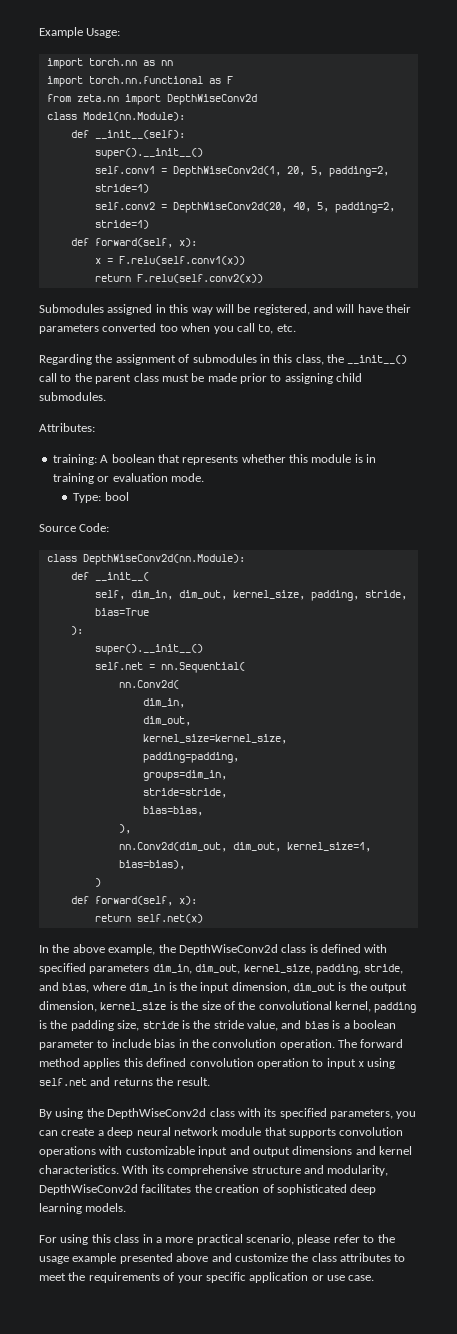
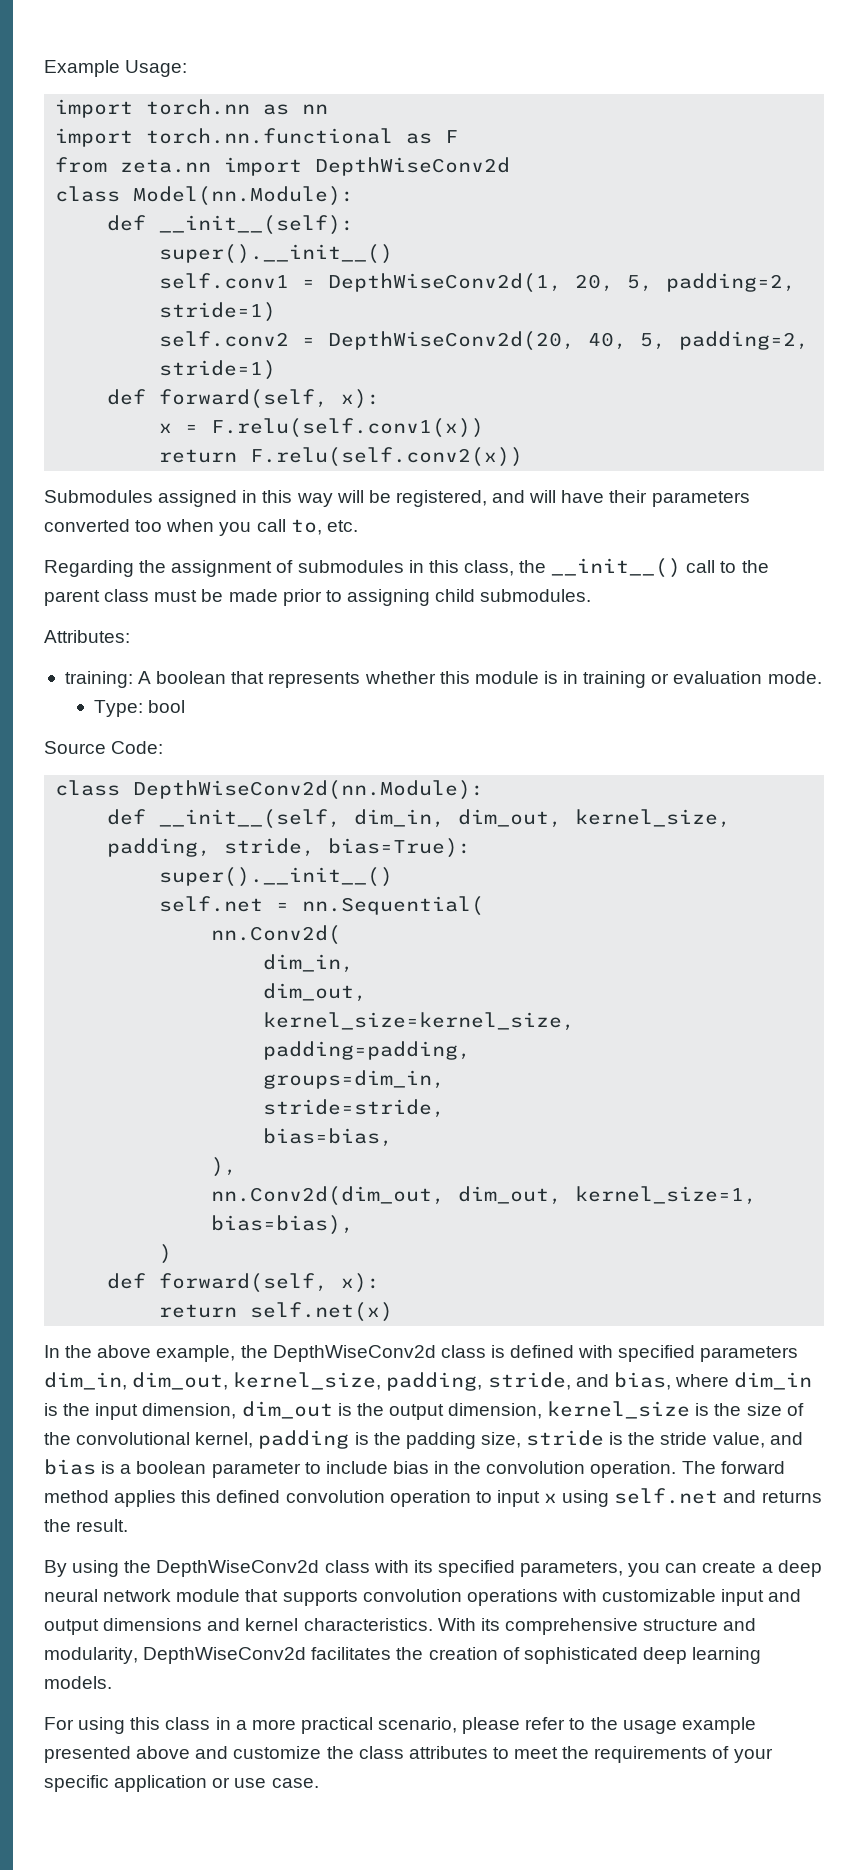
- def __init__(
- self, dim_in, dim_out, kernel_size, padding, stride, bias=True
- ):
+ def __init__(self, dim_in, dim_out, kernel_size, padding, stride, bias=True):

